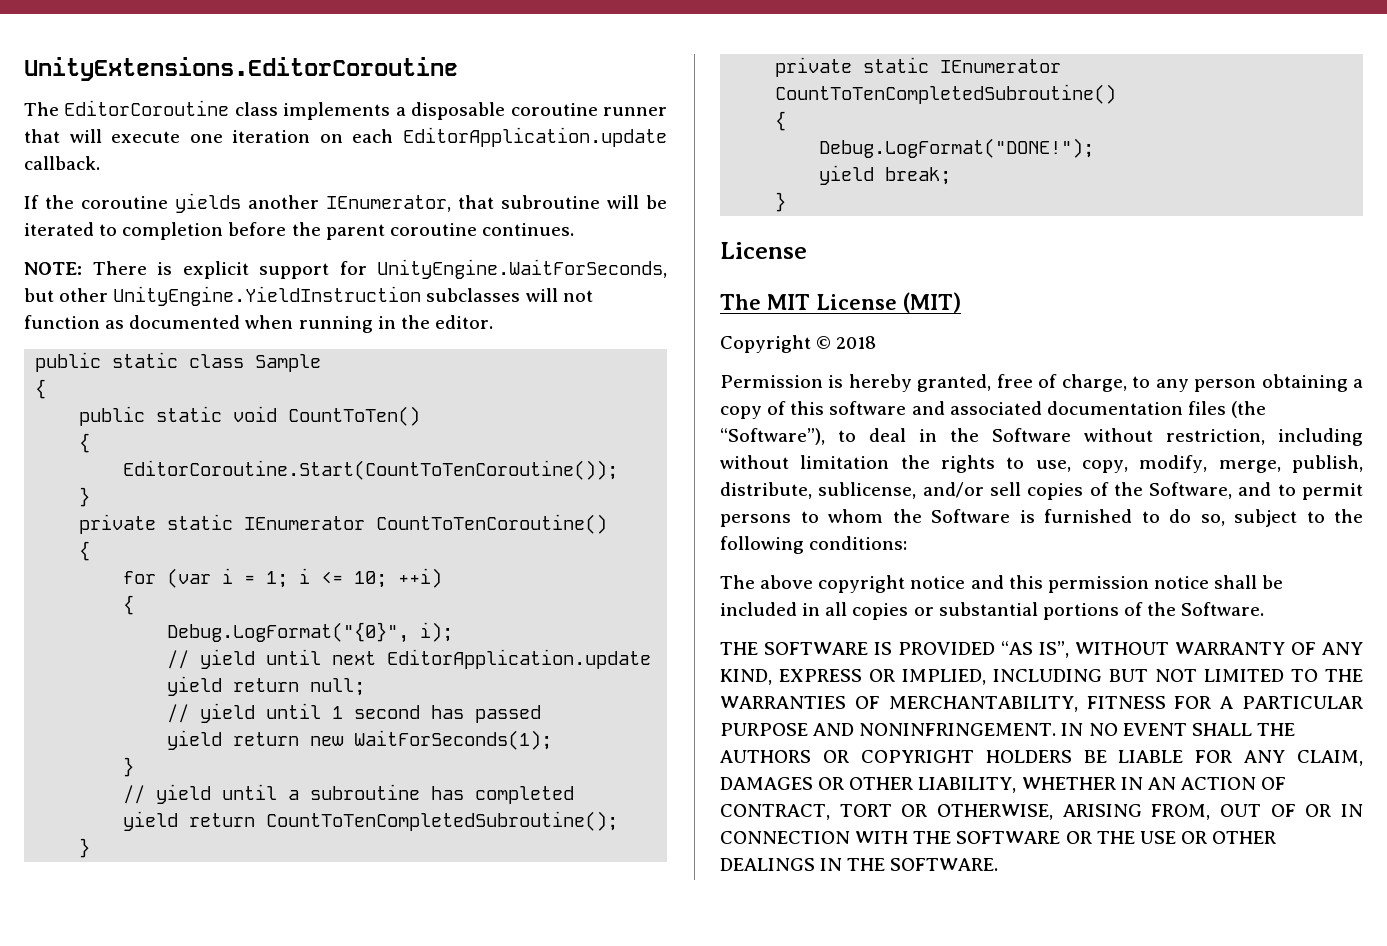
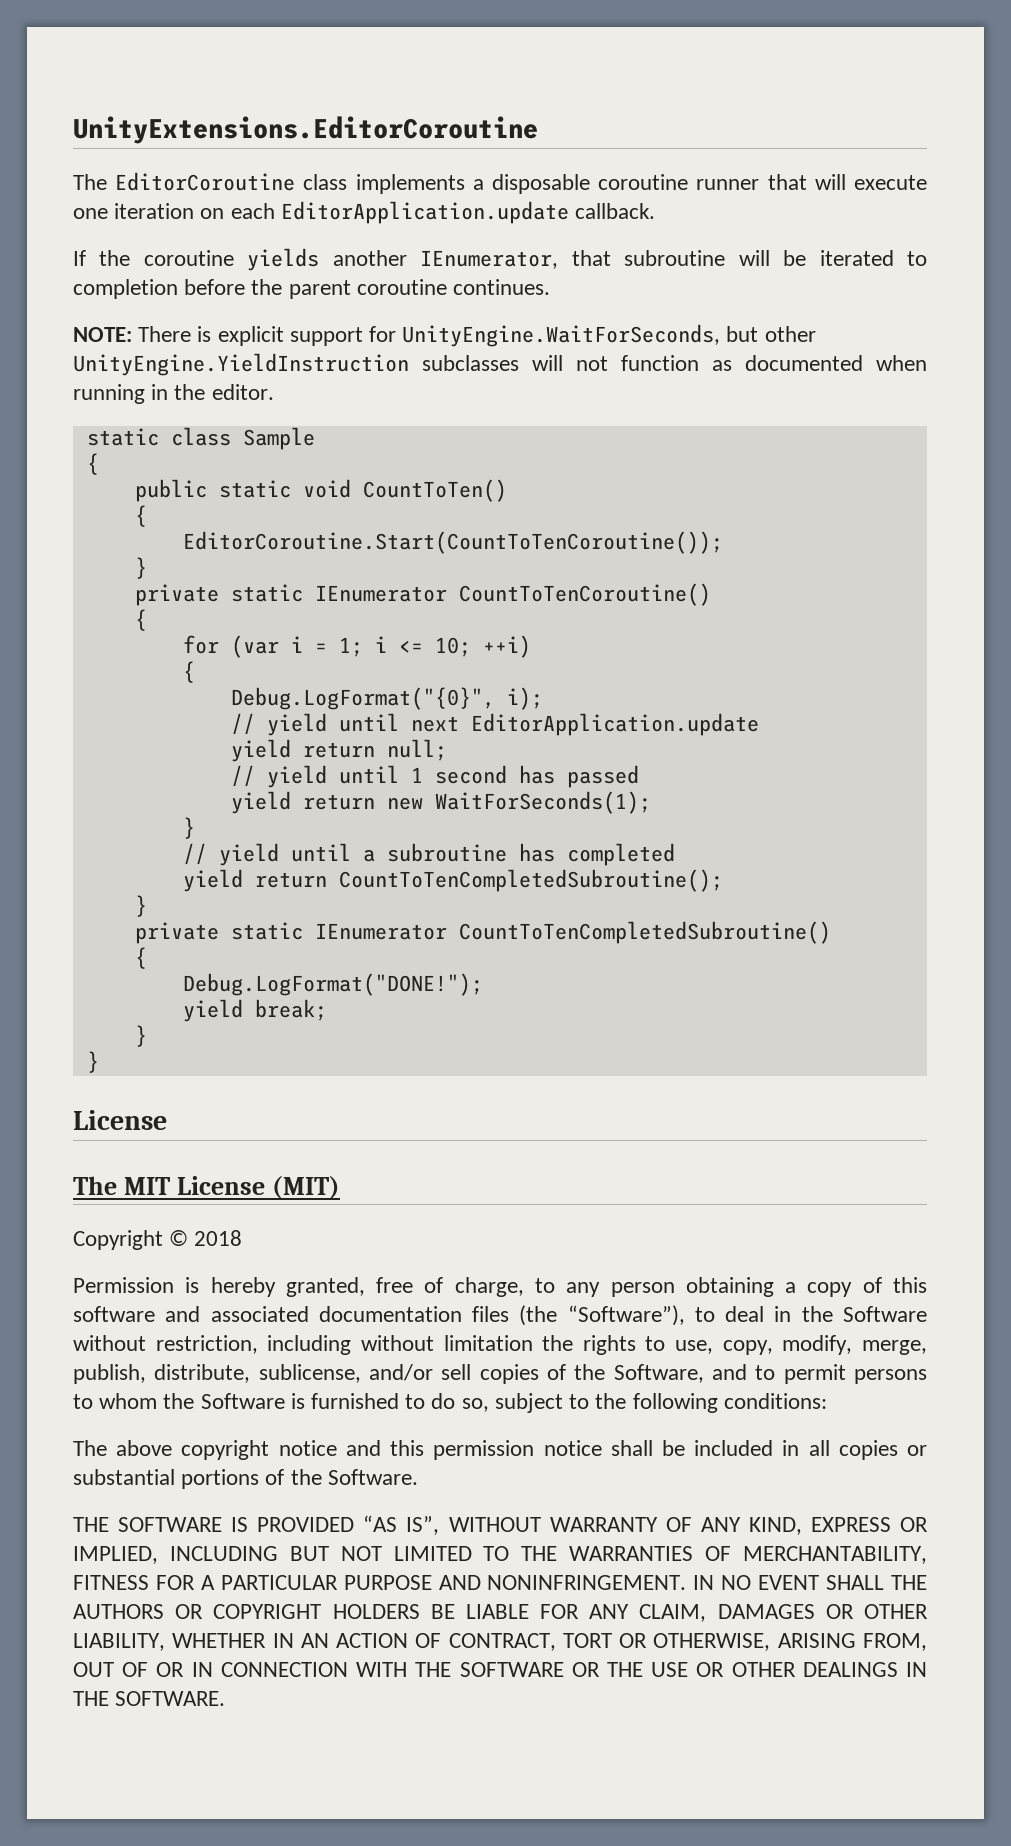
- public static class Sample
+ static class Sample
  yield break;
+ }

